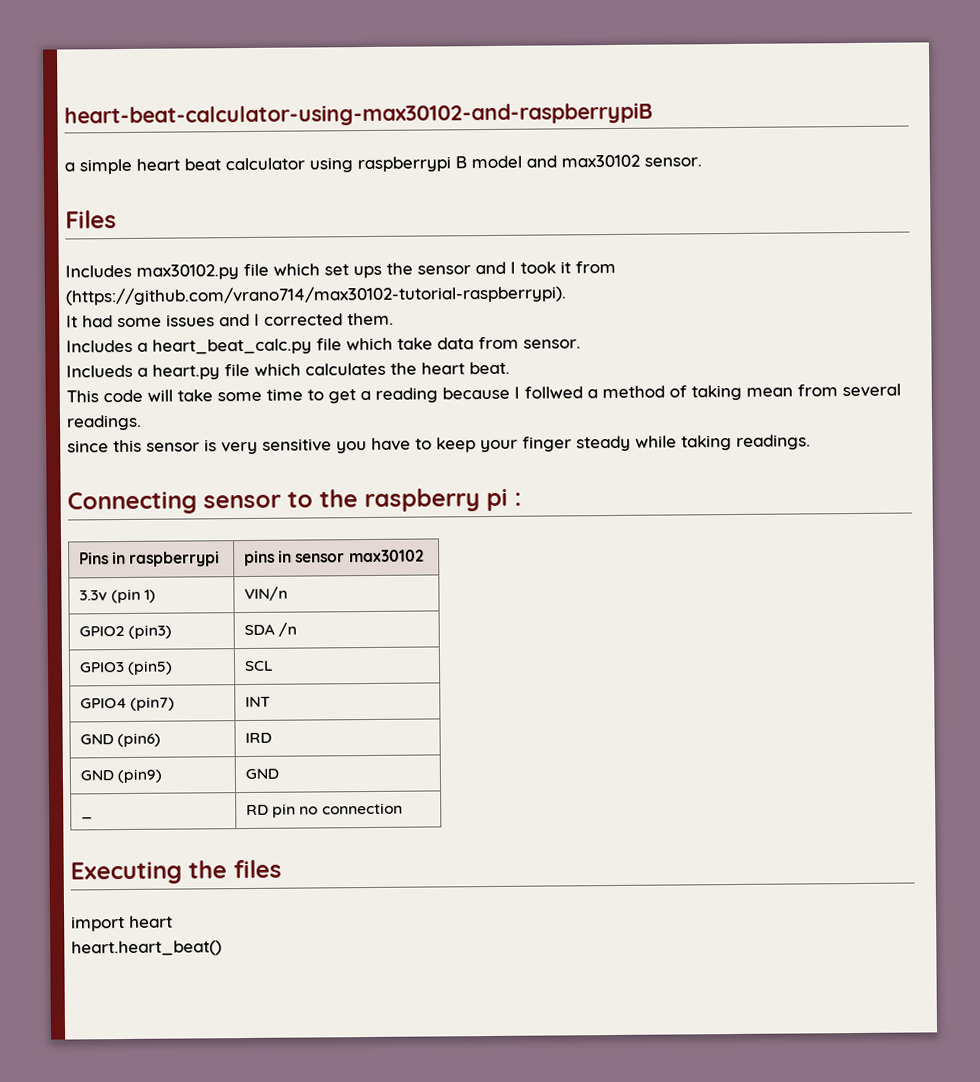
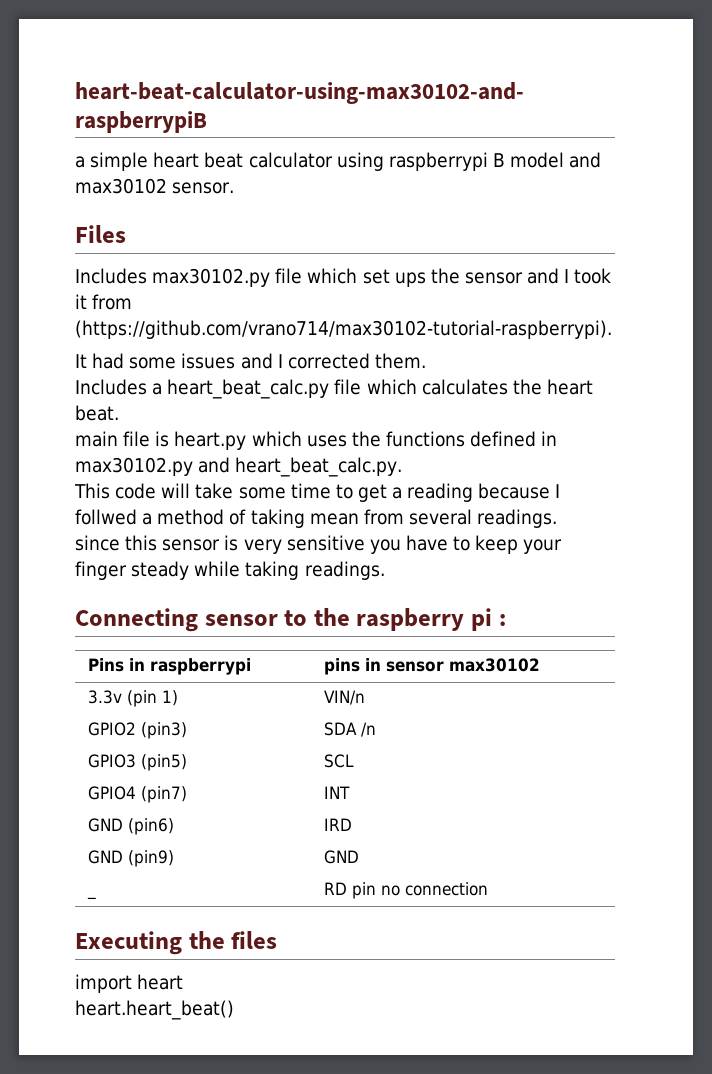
- Includes a heart_beat_calc.py file which take data from sensor.
- Inclueds a heart.py file which calculates the heart beat.
+ Includes a heart_beat_calc.py file which calculates the heart beat.
+ main file is heart.py which uses the functions defined in max30102.py and heart_beat_calc.py.

